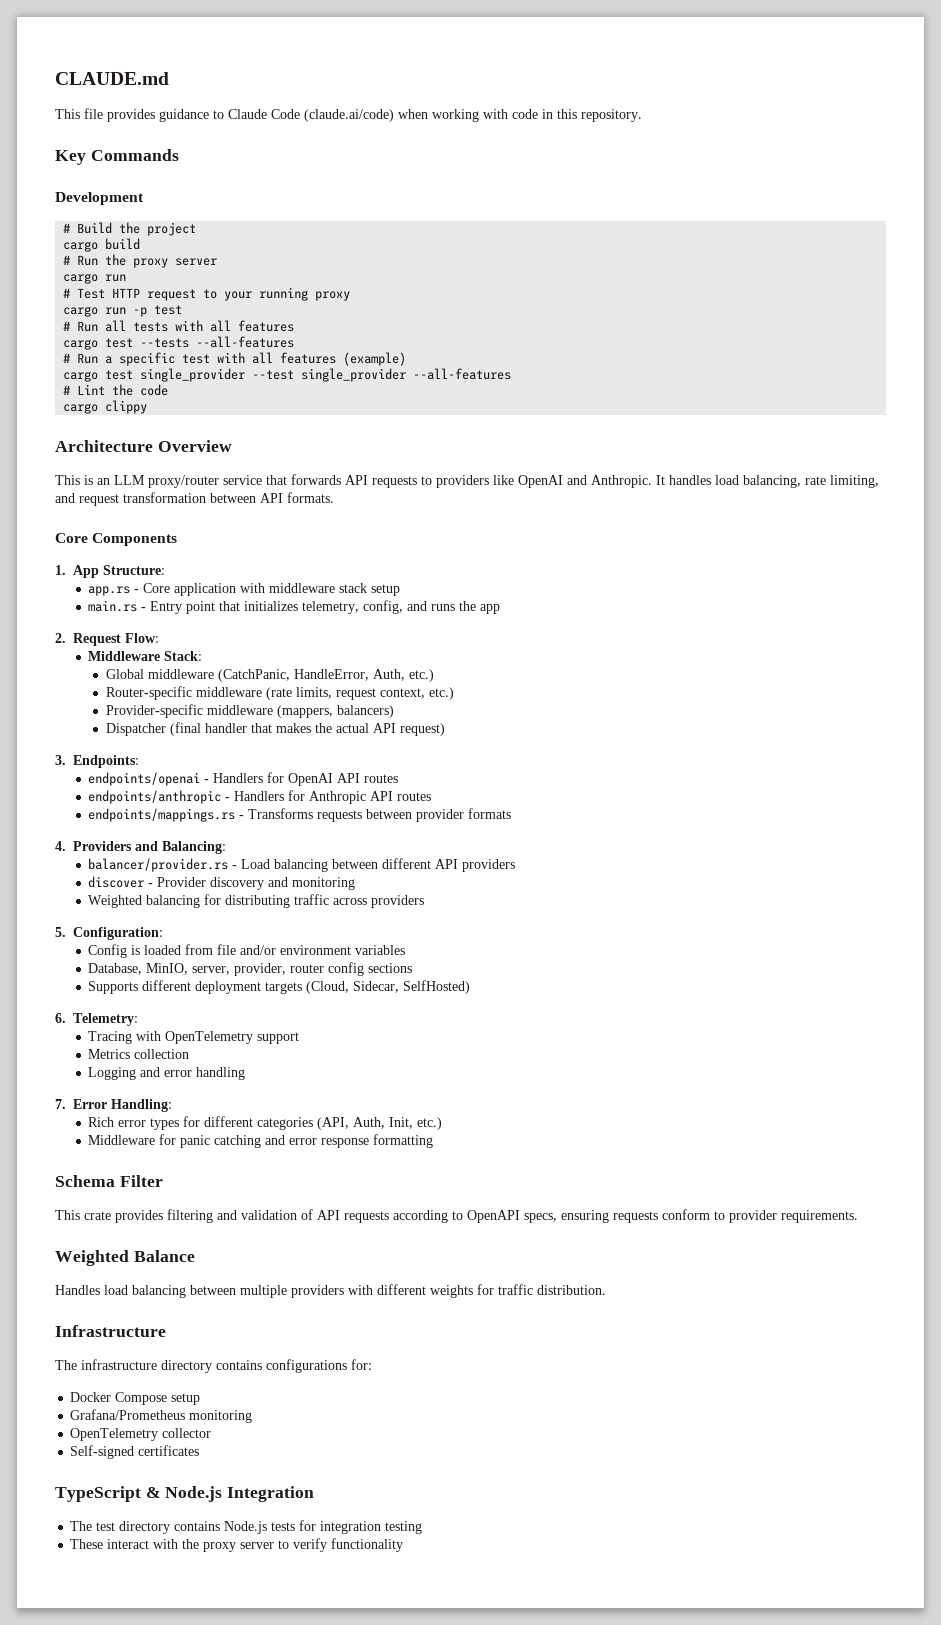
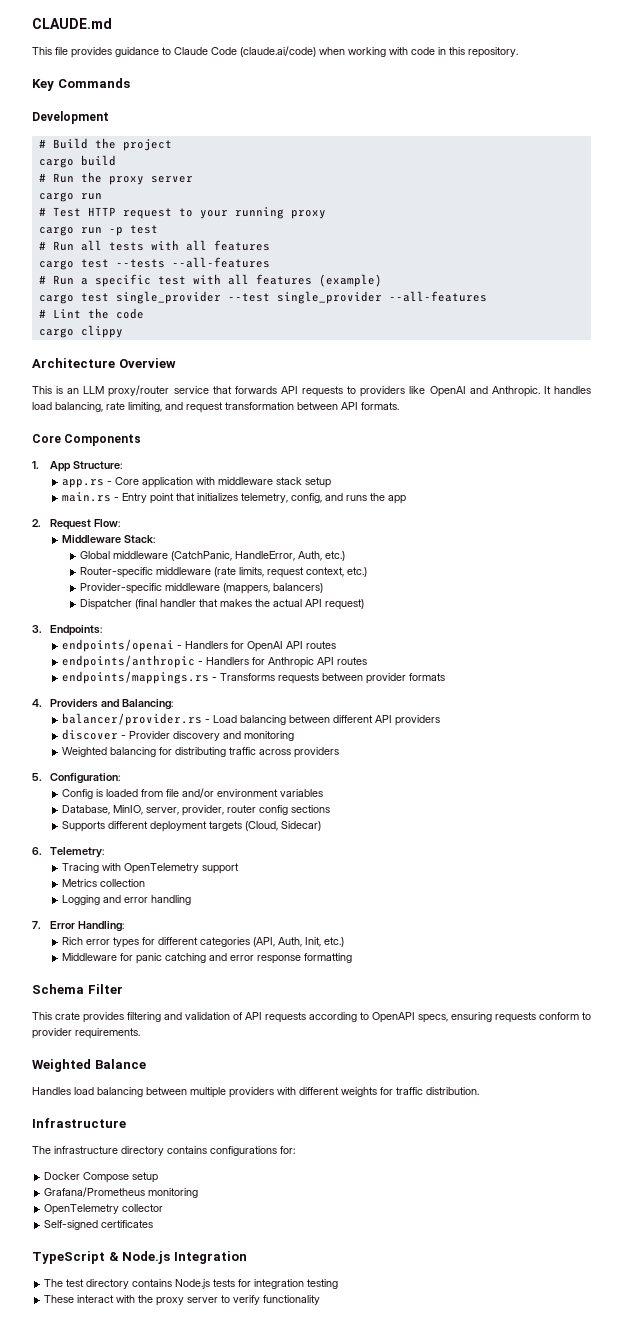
- Supports different deployment targets (Cloud, Sidecar, SelfHosted)
+ Supports different deployment targets (Cloud, Sidecar)

